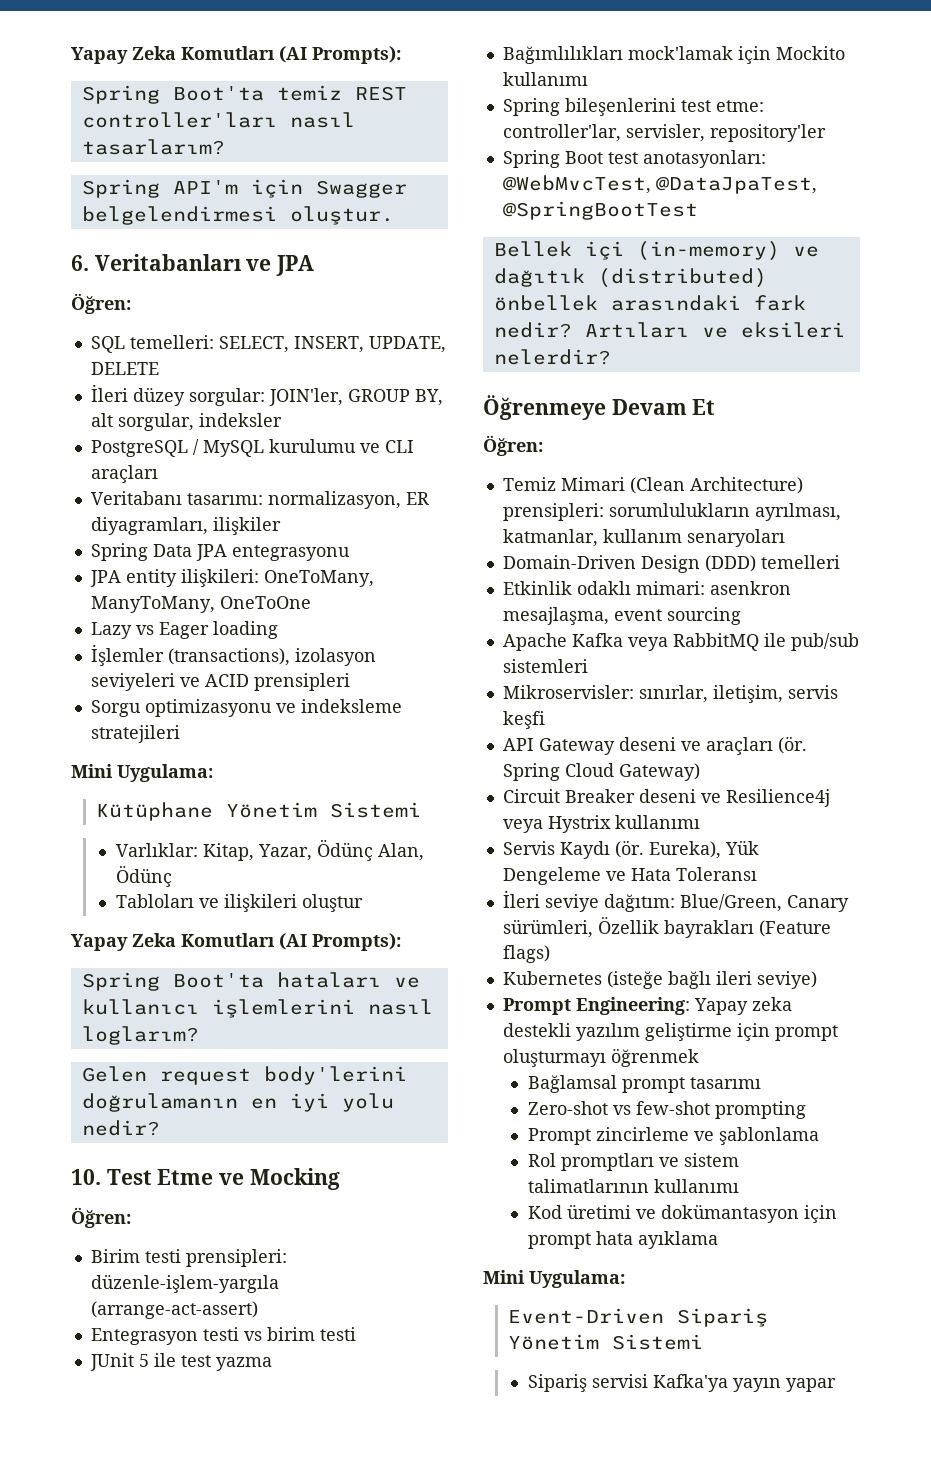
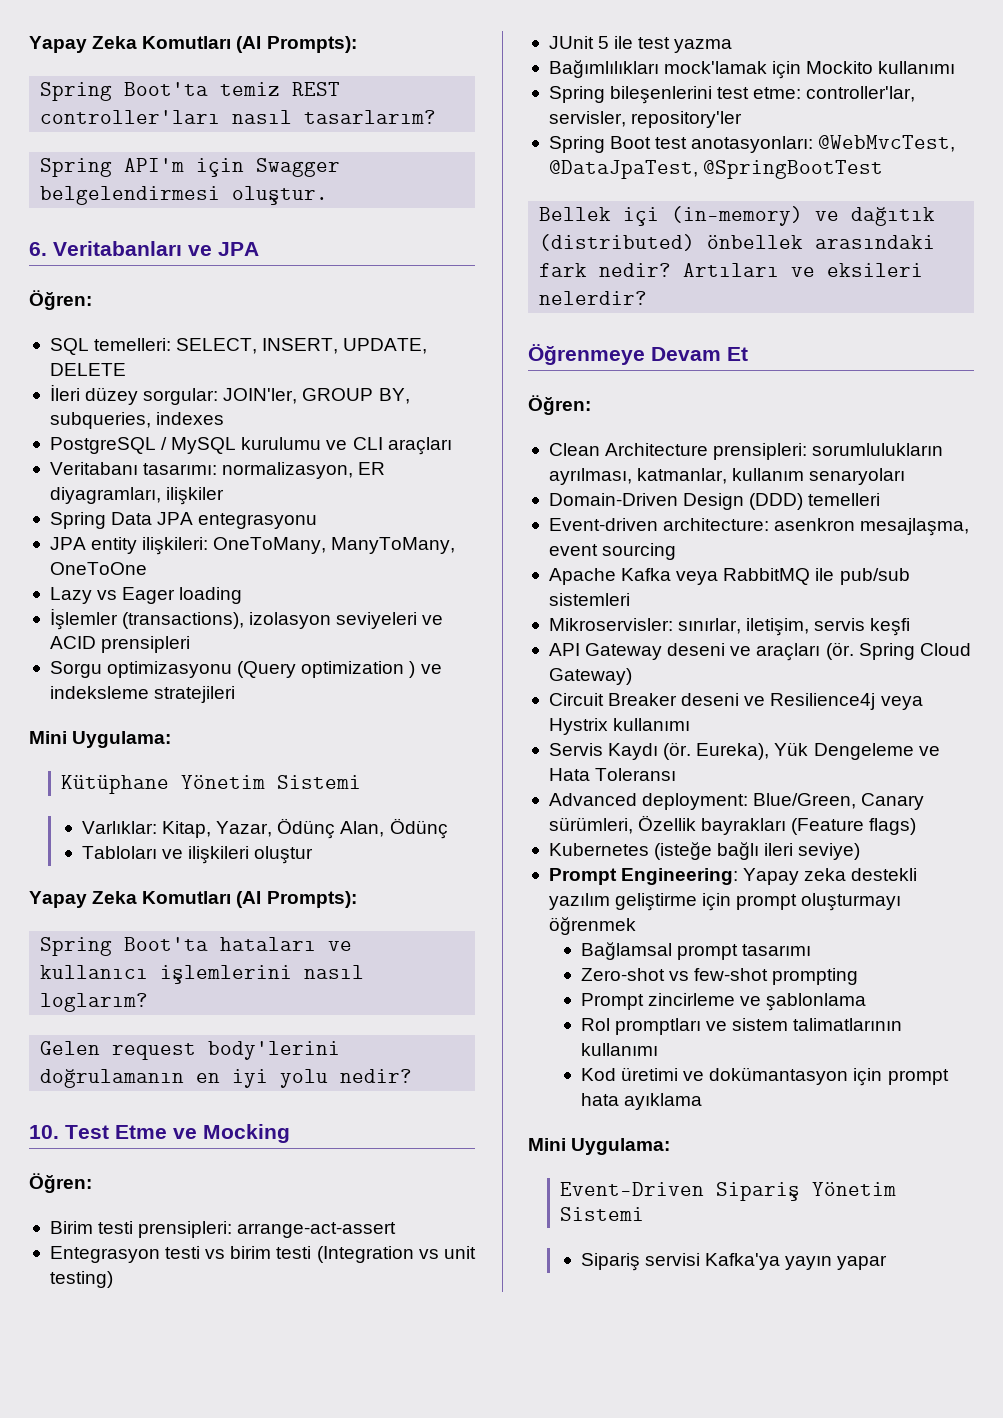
- İleri düzey sorgular: JOIN'ler, GROUP BY, alt sorgular, indeksler
+ İleri düzey sorgular: JOIN'ler, GROUP BY, subqueries, indexes
- Sorgu optimizasyonu ve indeksleme stratejileri
+ Sorgu optimizasyonu (Query optimization ) ve indeksleme stratejileri
- Birim testi prensipleri: düzenle-işlem-yargıla (arrange-act-assert)
+ Birim testi prensipleri: arrange-act-assert
- Entegrasyon testi vs birim testi
+ Entegrasyon testi vs birim testi (Integration vs unit testing)
- Temiz Mimari (Clean Architecture) prensipleri: sorumlulukların ayrılması, katmanlar, kullanım senaryoları
+ Clean Architecture prensipleri: sorumlulukların ayrılması, katmanlar, kullanım senaryoları
- Etkinlik odaklı mimari: asenkron mesajlaşma, event sourcing
+ Event-driven architecture: asenkron mesajlaşma, event sourcing
- İleri seviye dağıtım: Blue/Green, Canary sürümleri, Özellik bayrakları (Feature flags)
+ Advanced deployment: Blue/Green, Canary sürümleri, Özellik bayrakları (Feature flags)

